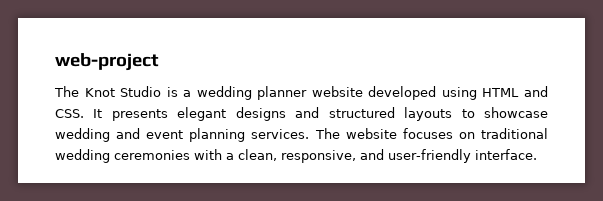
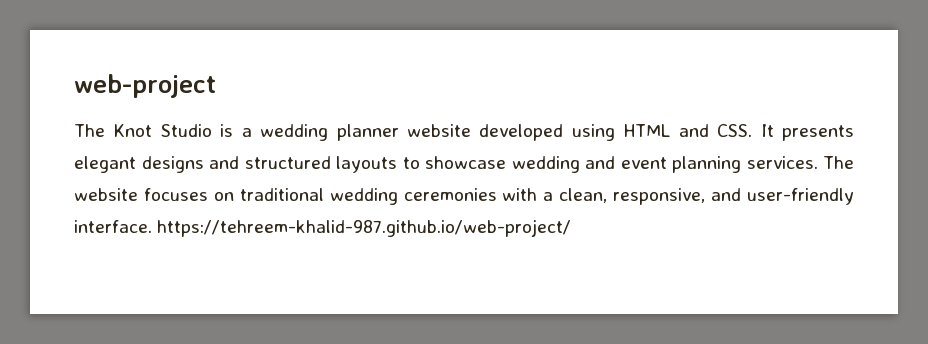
- The website focuses on traditional wedding ceremonies with a clean, responsive, and user-friendly interface.
+ The website focuses on traditional wedding ceremonies with a clean, responsive, and user-friendly interface. https://tehreem-khalid-987.github.io/web-project/

